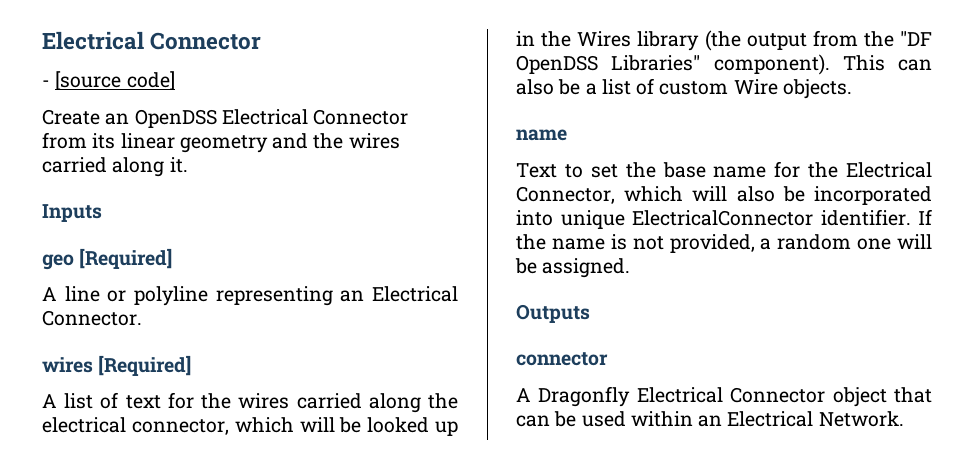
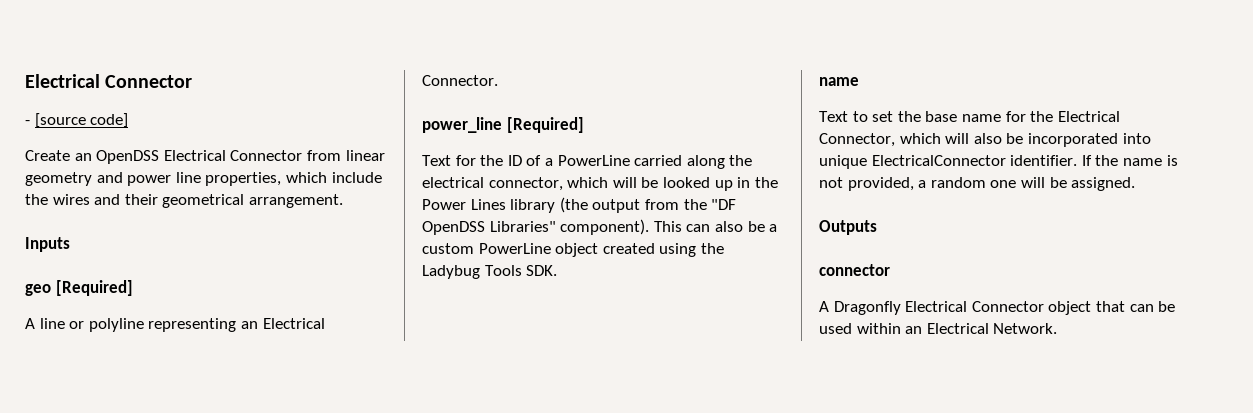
- Create an OpenDSS Electrical Connector from its linear geometry and the wires carried along it.
+ Create an OpenDSS Electrical Connector from linear geometry and power line properties, which include the wires and their geometrical arrangement.
- wires [Required]
- A list of text for the wires carried along the electrical connector, which will be looked up in the Wires library (the output from the "DF OpenDSS Libraries" component).
+ power_line [Required]
+ Text for the ID of a PowerLine carried along the electrical connector, which will be looked up in the Power Lines library (the output from the "DF OpenDSS Libraries" component).
- This can also be a list of custom Wire objects.
+ This can also be a custom PowerLine object created using the Ladybug Tools SDK.

